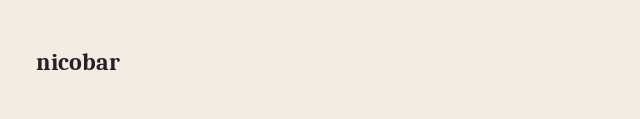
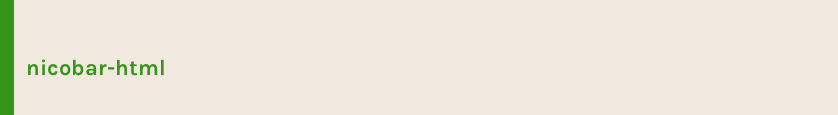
- nicobar
+ nicobar-html

